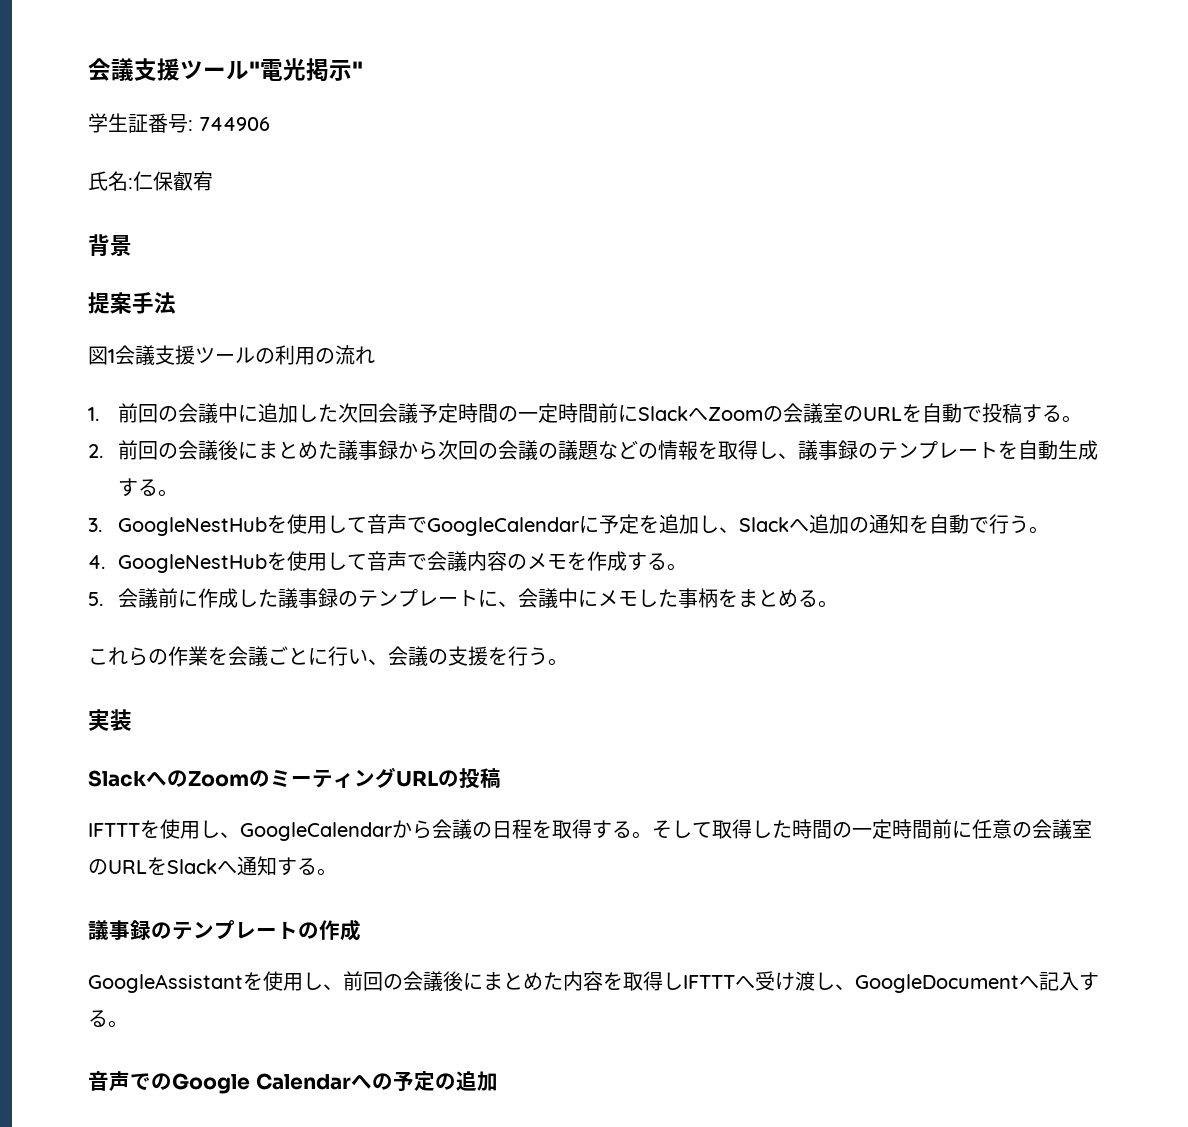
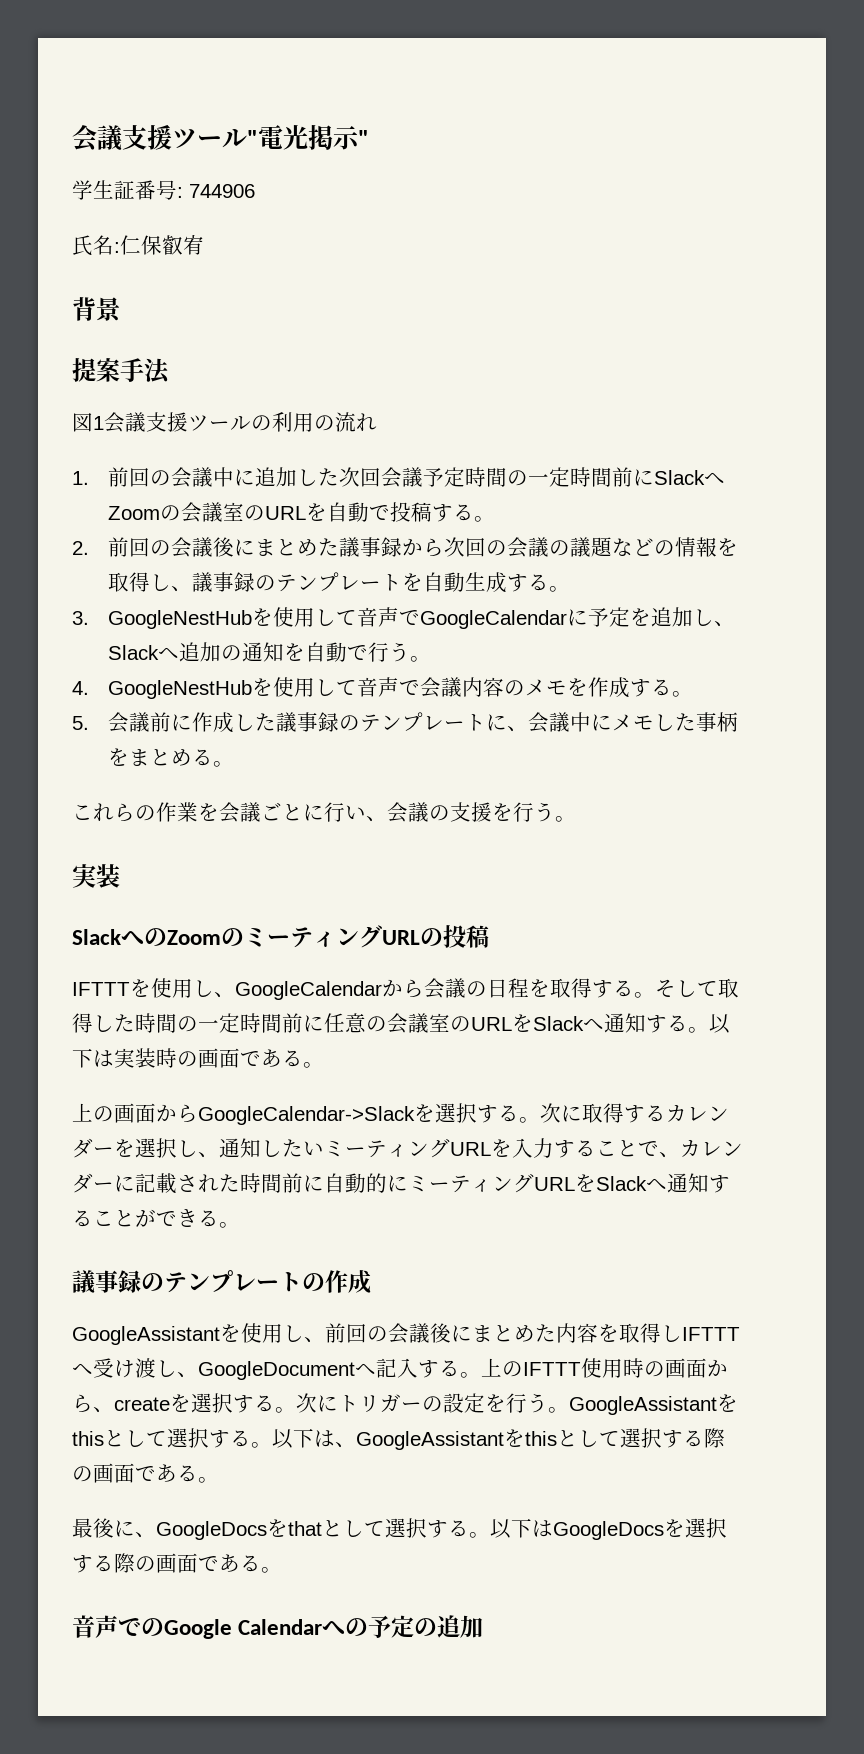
+ 以下は実装時の画面である。
+ 上の画面からGoogleCalendar->Slackを選択する。次に取得するカレンダーを選択し、通知したいミーティングURLを入力することで、カレンダーに記載された時間前に自動的にミーティングURLをSlackへ通知することができる。
+ 上のIFTTT使用時の画面から、createを選択する。次にトリガーの設定を行う。GoogleAssistantをthisとして選択する。以下は、GoogleAssistantをthisとして選択する際の画面である。
+ 最後に、GoogleDocsをthatとして選択する。以下はGoogleDocsを選択する際の画面である。

